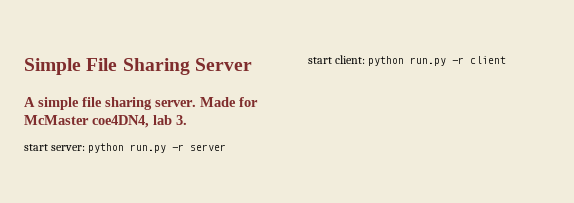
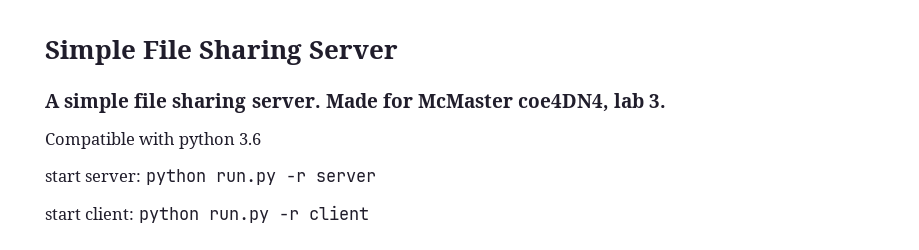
+ Compatible with python 3.6

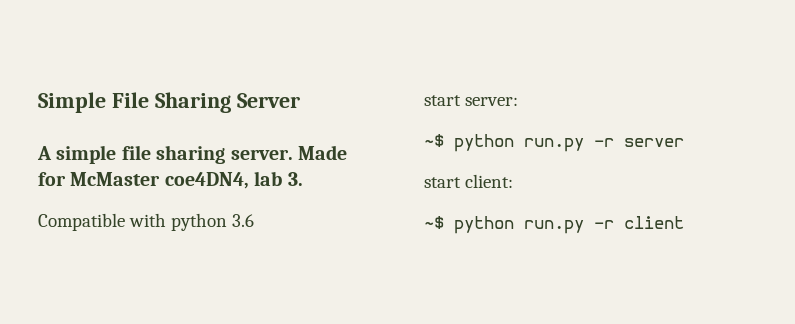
- start server: python run.py -r server
+ start server:
+ ~$ python run.py -r server
- start client: python run.py -r client
+ start client:
+ ~$ python run.py -r client

